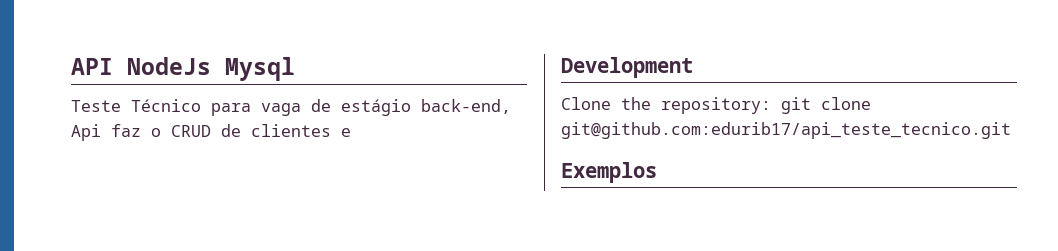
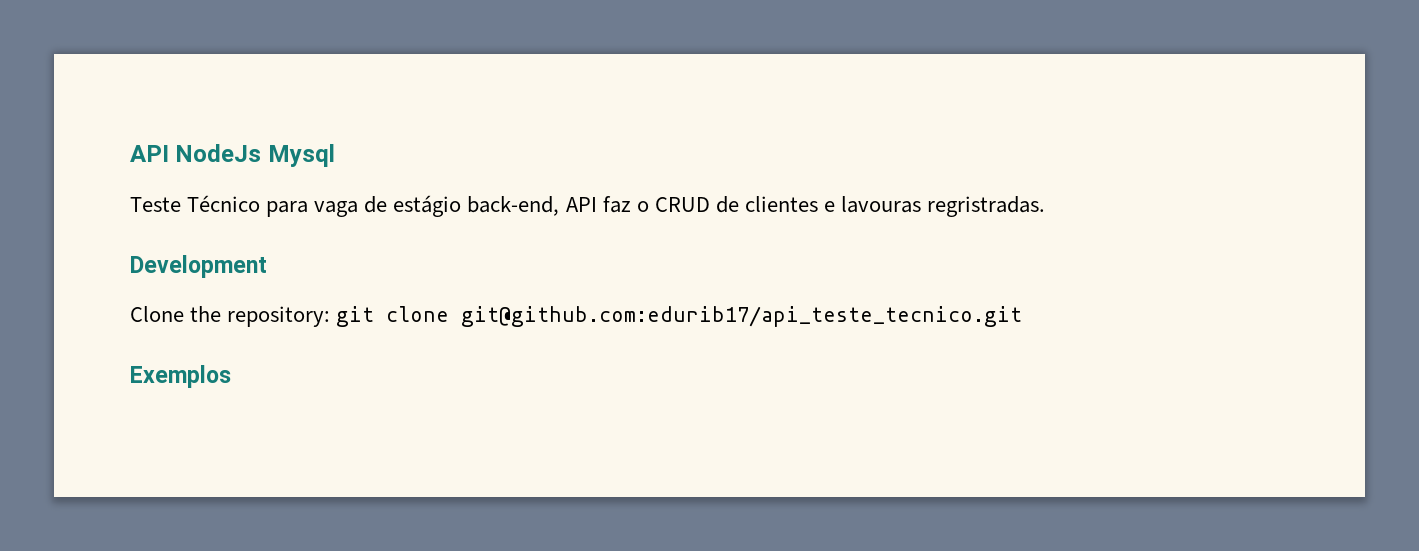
- Teste Técnico para vaga de estágio back-end, Api faz o CRUD de clientes e
+ Teste Técnico para vaga de estágio back-end, API faz o CRUD de clientes e lavouras regristradas.

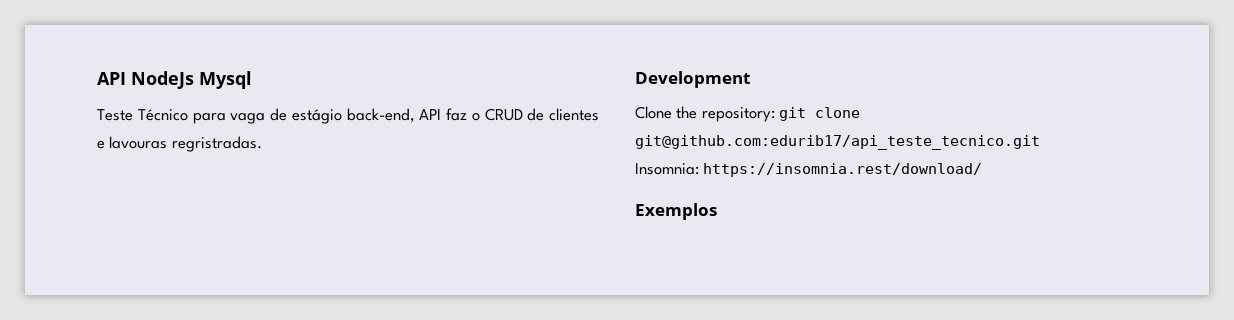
+ Insomnia: https://insomnia.rest/download/

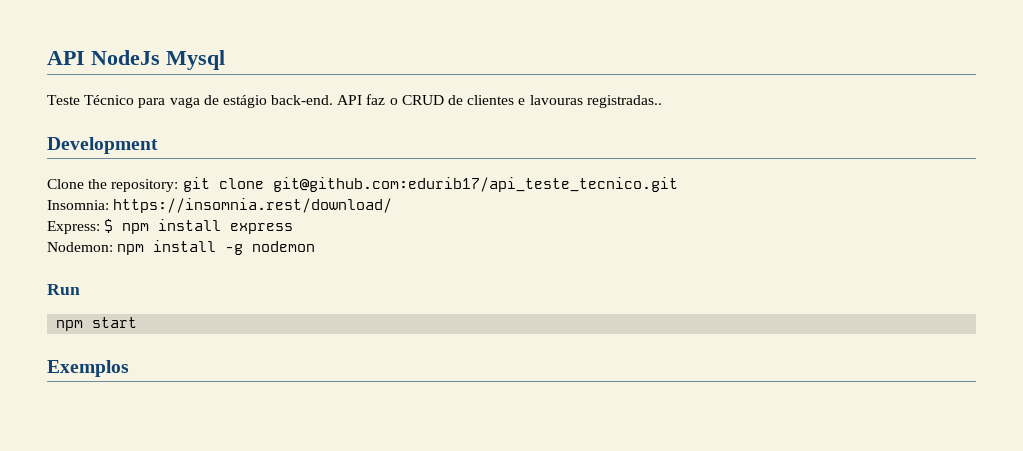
- Teste Técnico para vaga de estágio back-end, API faz o CRUD de clientes e lavouras regristradas.
+ Teste Técnico para vaga de estágio back-end. API faz o CRUD de clientes e lavouras registradas..
+ Express: $ npm install express
+ Nodemon: npm install -g nodemon
+ Run
+ npm start

